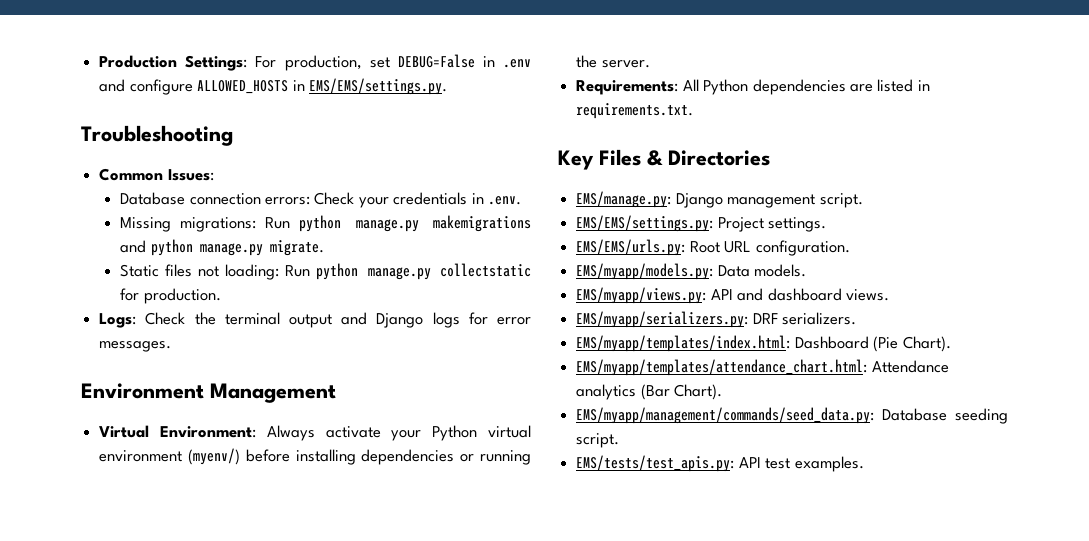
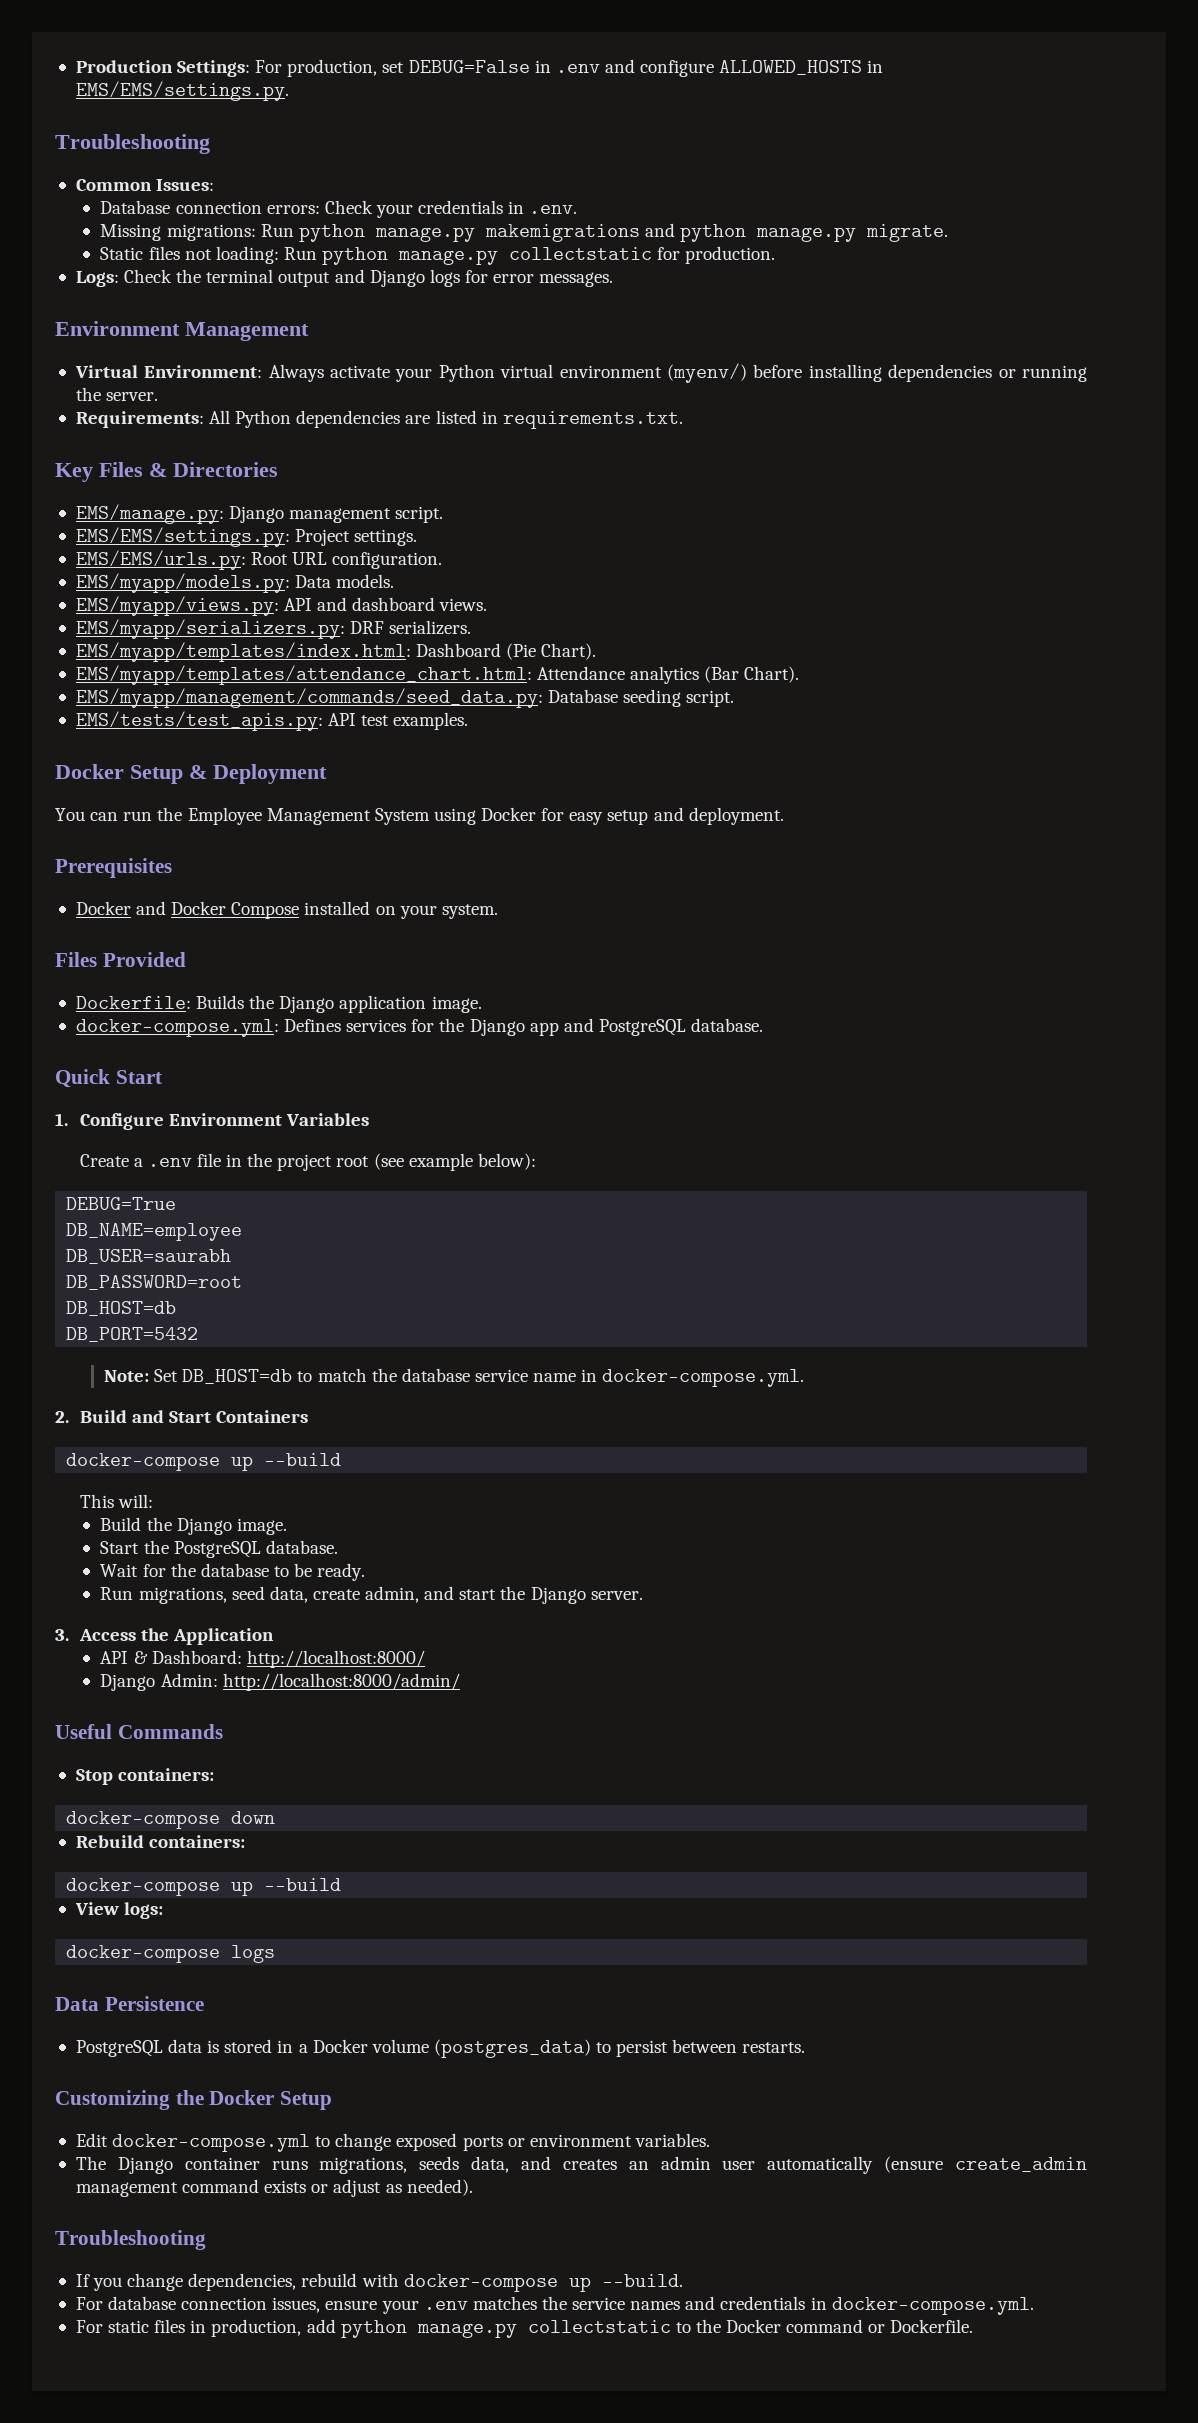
+ Docker Setup & Deployment
+ You can run the Employee Management System using Docker for easy setup and deployment.
+ Prerequisites
+ Docker and Docker Compose installed on your system.
+ Files Provided
+ Dockerfile: Builds the Django application image.
+ docker-compose.yml: Defines services for the Django app and PostgreSQL database.
+ Quick Start
+ 1. Configure Environment Variables
+ Create a .env file in the project root (see example below):
+ DEBUG=True
+ DB_NAME=employee
+ DB_USER=saurabh
+ DB_PASSWORD=root
+ DB_HOST=db
+ DB_PORT=5432
+ Note: Set DB_HOST=db to match the database service name in docker-compose.yml.
+ 2. Build and Start Containers
+ docker-compose up --build
+ This will:
+ Build the Django image.
+ Start the PostgreSQL database.
+ Wait for the database to be ready.
+ Run migrations, seed data, create admin, and start the Django server.
+ 3. Access the Application
+ API & Dashboard: http://localhost:8000/
+ Django Admin: http://localhost:8000/admin/
+ Useful Commands
+ Stop containers:
+ docker-compose down
+ Rebuild containers:
+ docker-compose up --build
+ View logs:
+ docker-compose logs
+ Data Persistence
+ PostgreSQL data is stored in a Docker volume (postgres_data) to persist between restarts.
+ Customizing the Docker Setup
+ Edit docker-compose.yml to change exposed ports or environment variables.
+ The Django container runs migrations, seeds data, and creates an admin user automatically (ensure create_admin management command exists or adjust as needed).
+ Troubleshooting
+ If you change dependencies, rebuild with docker-compose up --build.
+ For database connection issues, ensure your .env matches the service names and credentials in docker-compose.yml.
+ For static files in production, add python manage.py collectstatic to the Docker command or Dockerfile.

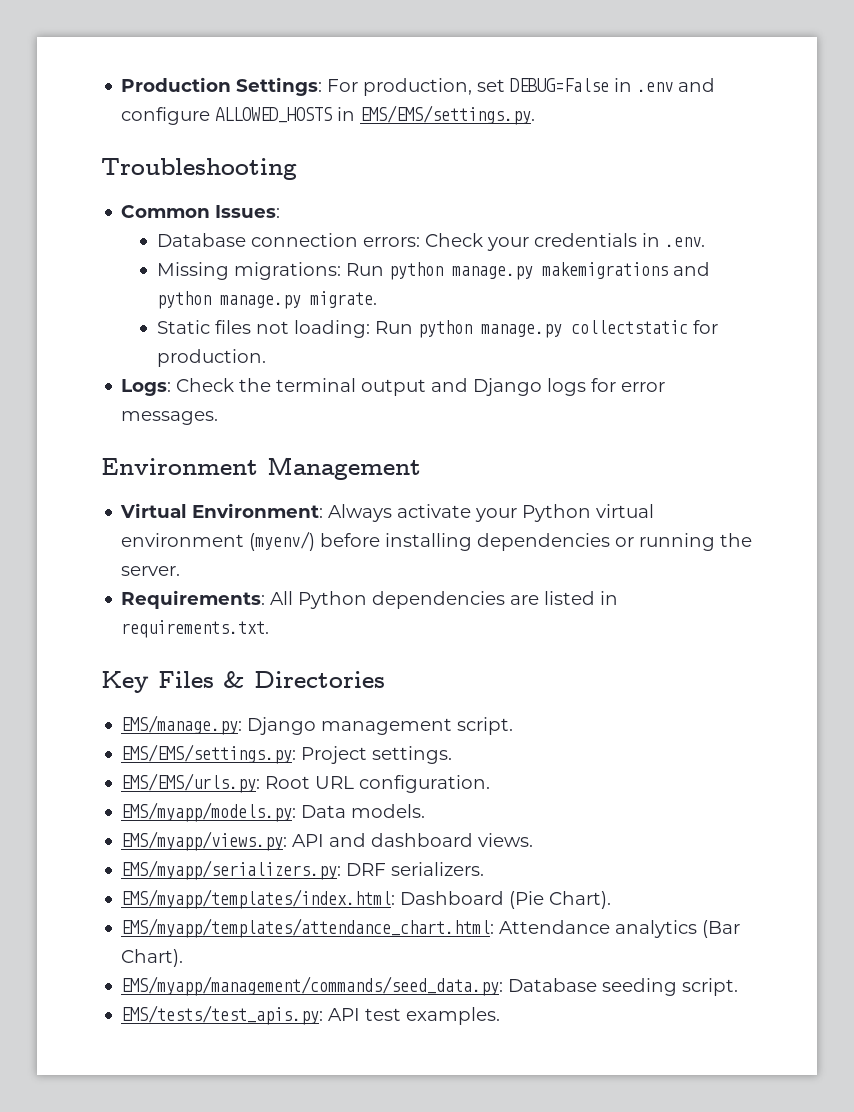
- Docker Setup & Deployment
- You can run the Employee Management System using Docker for easy setup and deployment.
- Prerequisites
- Docker and Docker Compose installed on your system.
- Files Provided
- Dockerfile: Builds the Django application image.
- docker-compose.yml: Defines services for the Django app and PostgreSQL database.
- Quick Start
- 1. Configure Environment Variables
- Create a .env file in the project root (see example below):
- DEBUG=True
- DB_NAME=employee
- DB_USER=saurabh
- DB_PASSWORD=root
- DB_HOST=db
- DB_PORT=5432
- Note: Set DB_HOST=db to match the database service name in docker-compose.yml.
- 2. Build and Start Containers
- docker-compose up --build
- This will:
- Build the Django image.
- Start the PostgreSQL database.
- Wait for the database to be ready.
- Run migrations, seed data, create admin, and start the Django server.
- 3. Access the Application
- API & Dashboard: http://localhost:8000/
- Django Admin: http://localhost:8000/admin/
- Useful Commands
- Stop containers:
- docker-compose down
- Rebuild containers:
- docker-compose up --build
- View logs:
- docker-compose logs
- Data Persistence
- PostgreSQL data is stored in a Docker volume (postgres_data) to persist between restarts.
- Customizing the Docker Setup
- Edit docker-compose.yml to change exposed ports or environment variables.
- The Django container runs migrations, seeds data, and creates an admin user automatically (ensure create_admin management command exists or adjust as needed).
- Troubleshooting
- If you change dependencies, rebuild with docker-compose up --build.
- For database connection issues, ensure your .env matches the service names and credentials in docker-compose.yml.
- For static files in production, add python manage.py collectstatic to the Docker command or Dockerfile.

